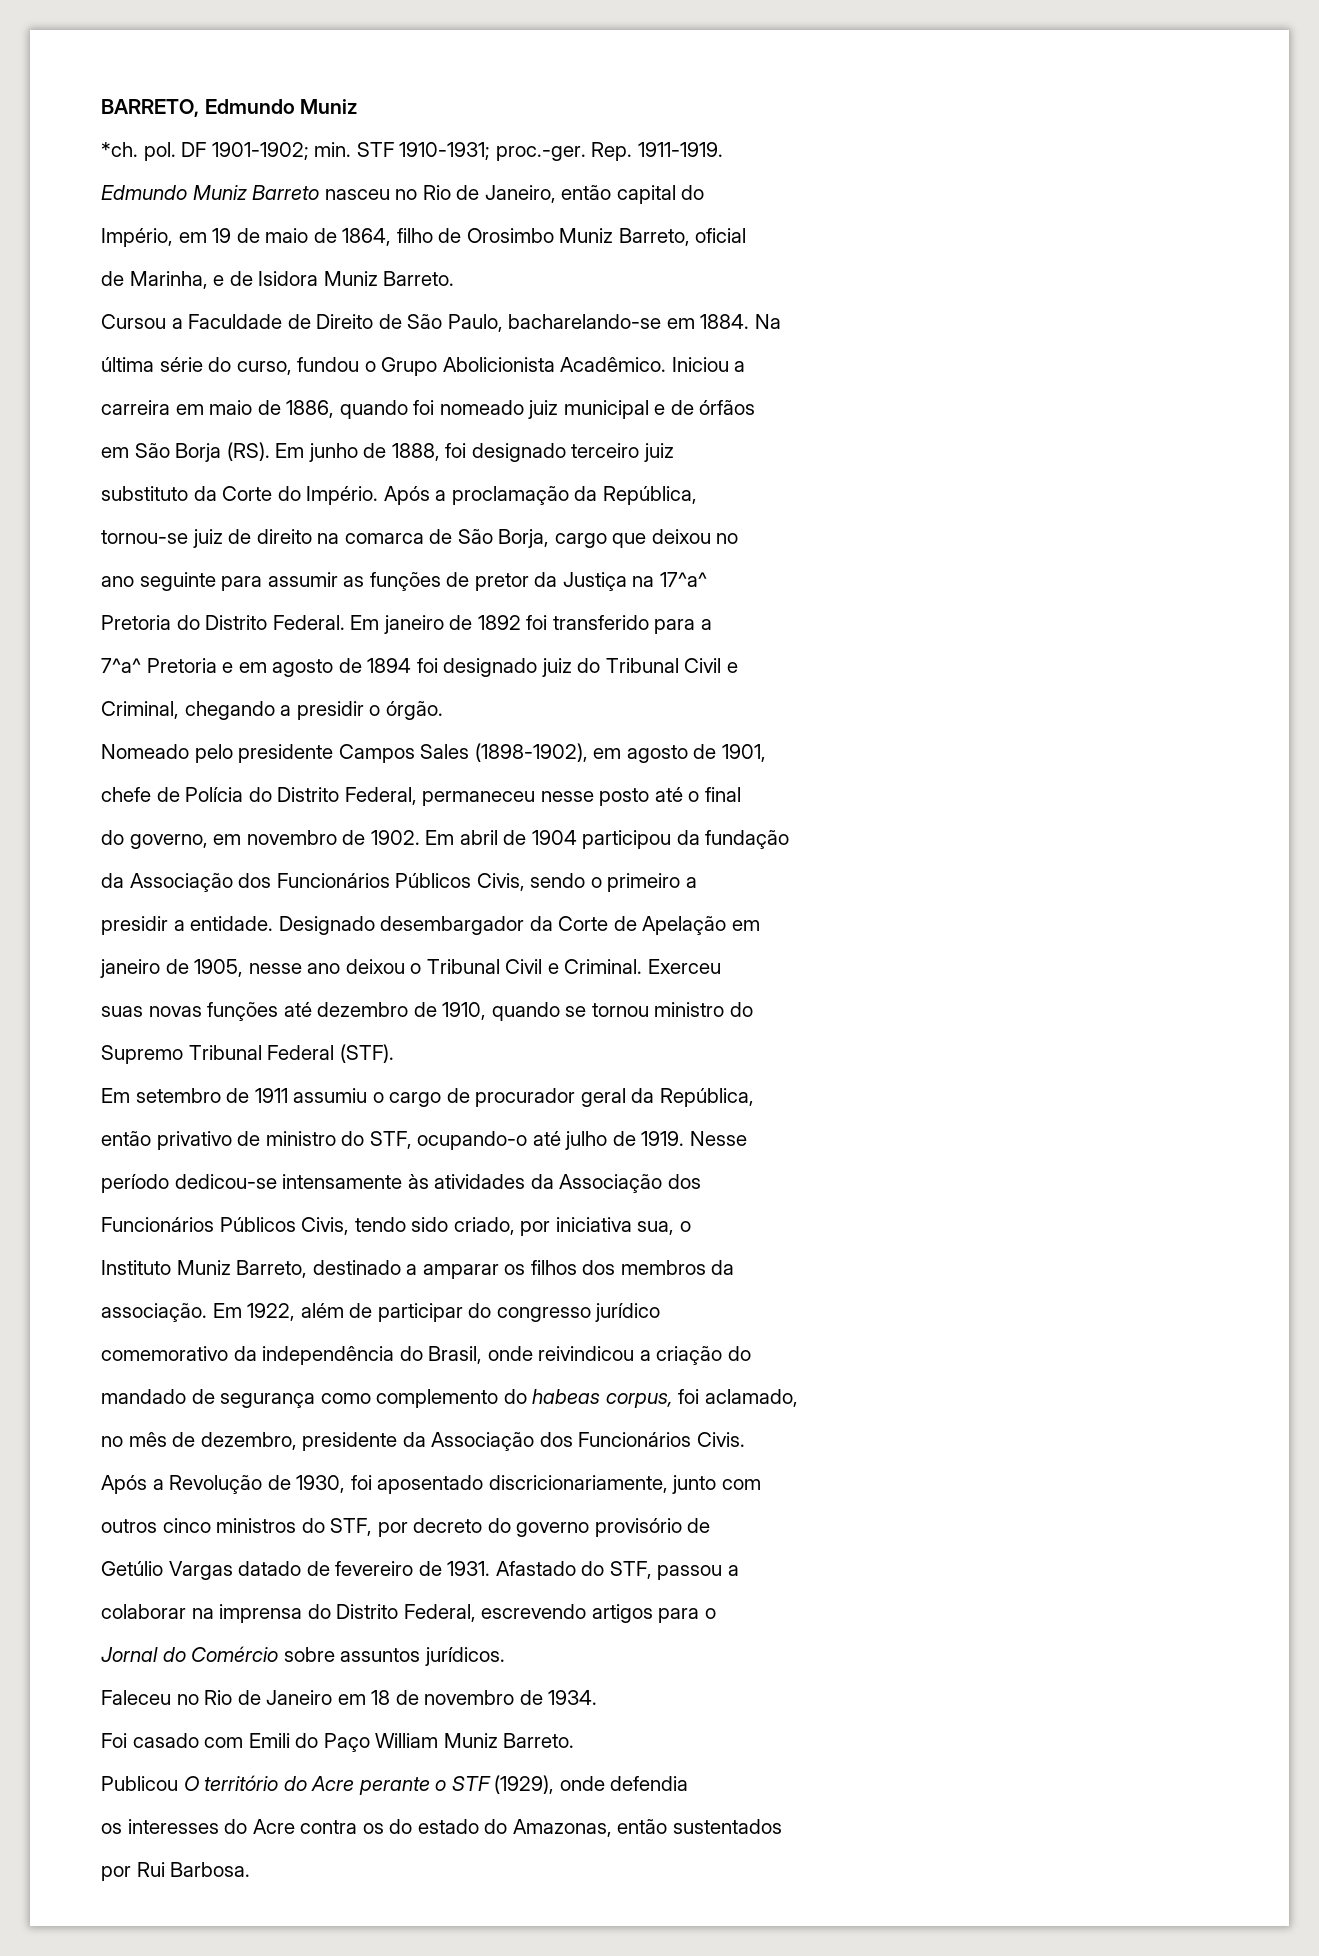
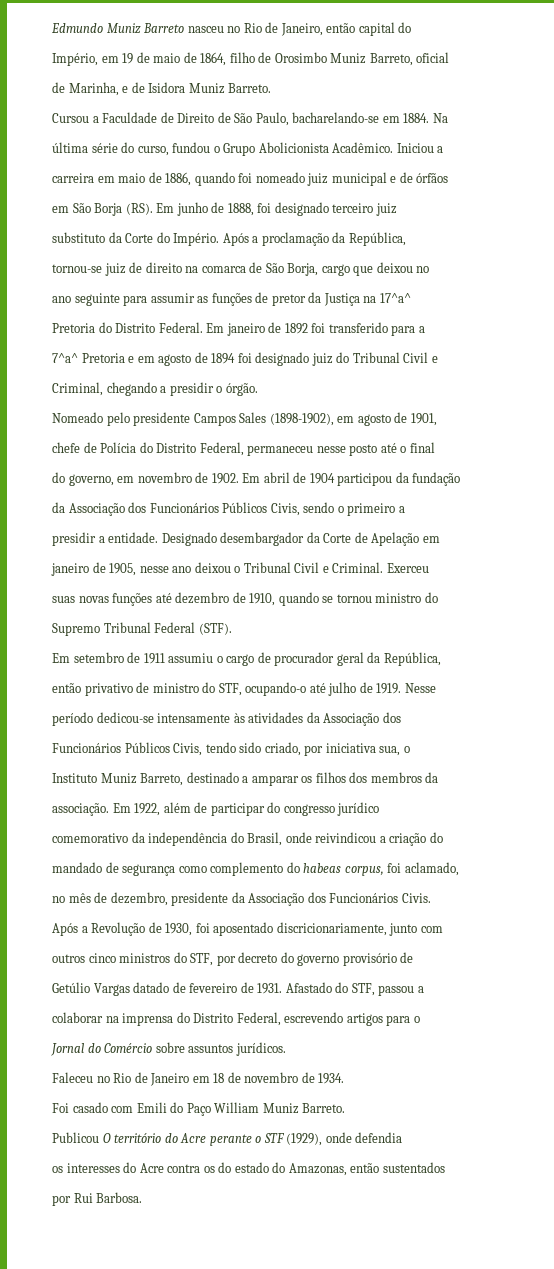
- BARRETO, Edmundo Muniz
- *ch. pol. DF 1901-1902; min. STF 1910-1931; proc.-ger. Rep. 1911-1919.

